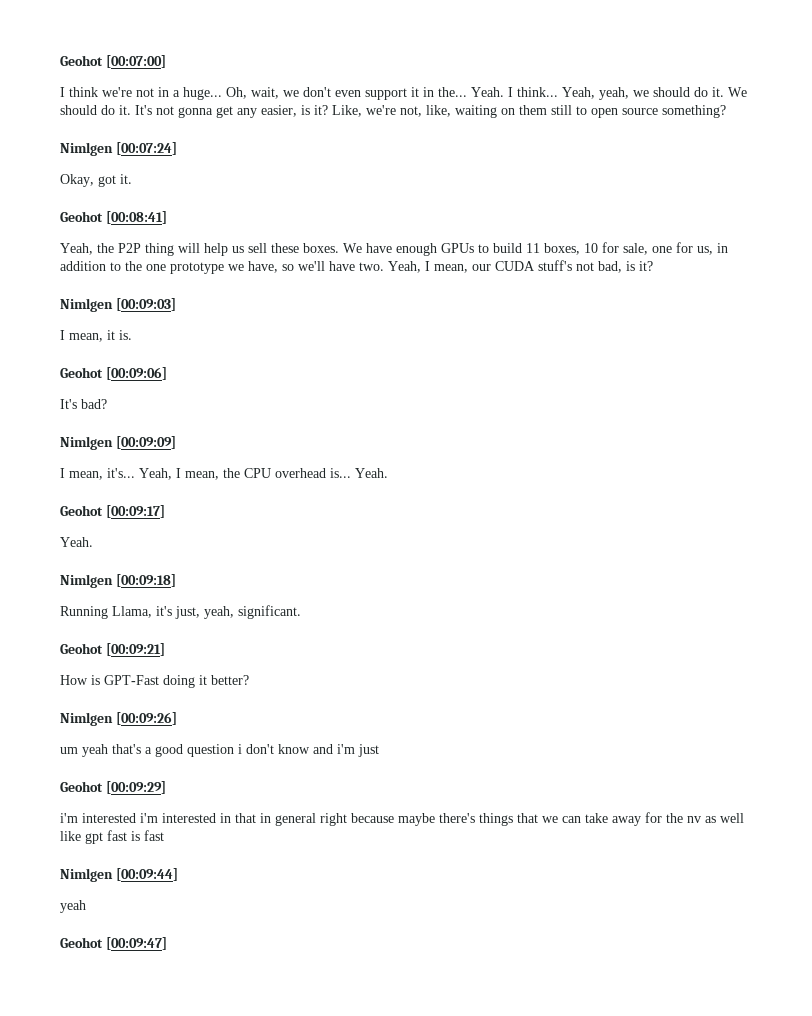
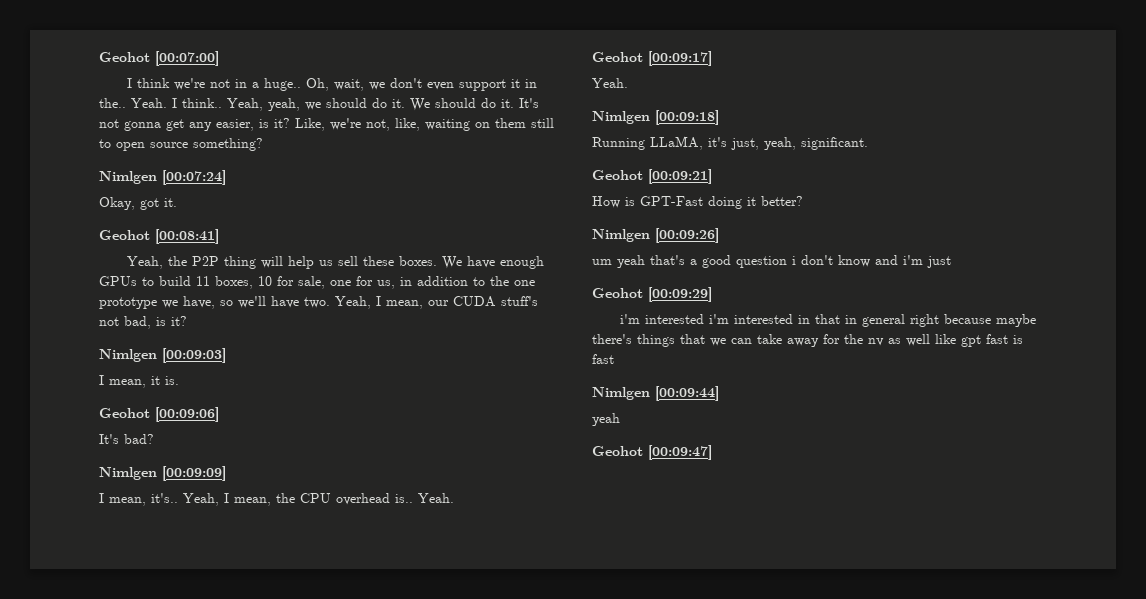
- I think we're not in a huge...
+ I think we're not in a huge..
- Oh, wait, we don't even support it in the...
+ Oh, wait, we don't even support it in the..
- I think...
+ I think..
- I mean, it's...
+ I mean, it's..
- Yeah, I mean, the CPU overhead is...
+ Yeah, I mean, the CPU overhead is..
- Running Llama, it's just, yeah, significant.
+ Running LLaMA, it's just, yeah, significant.

